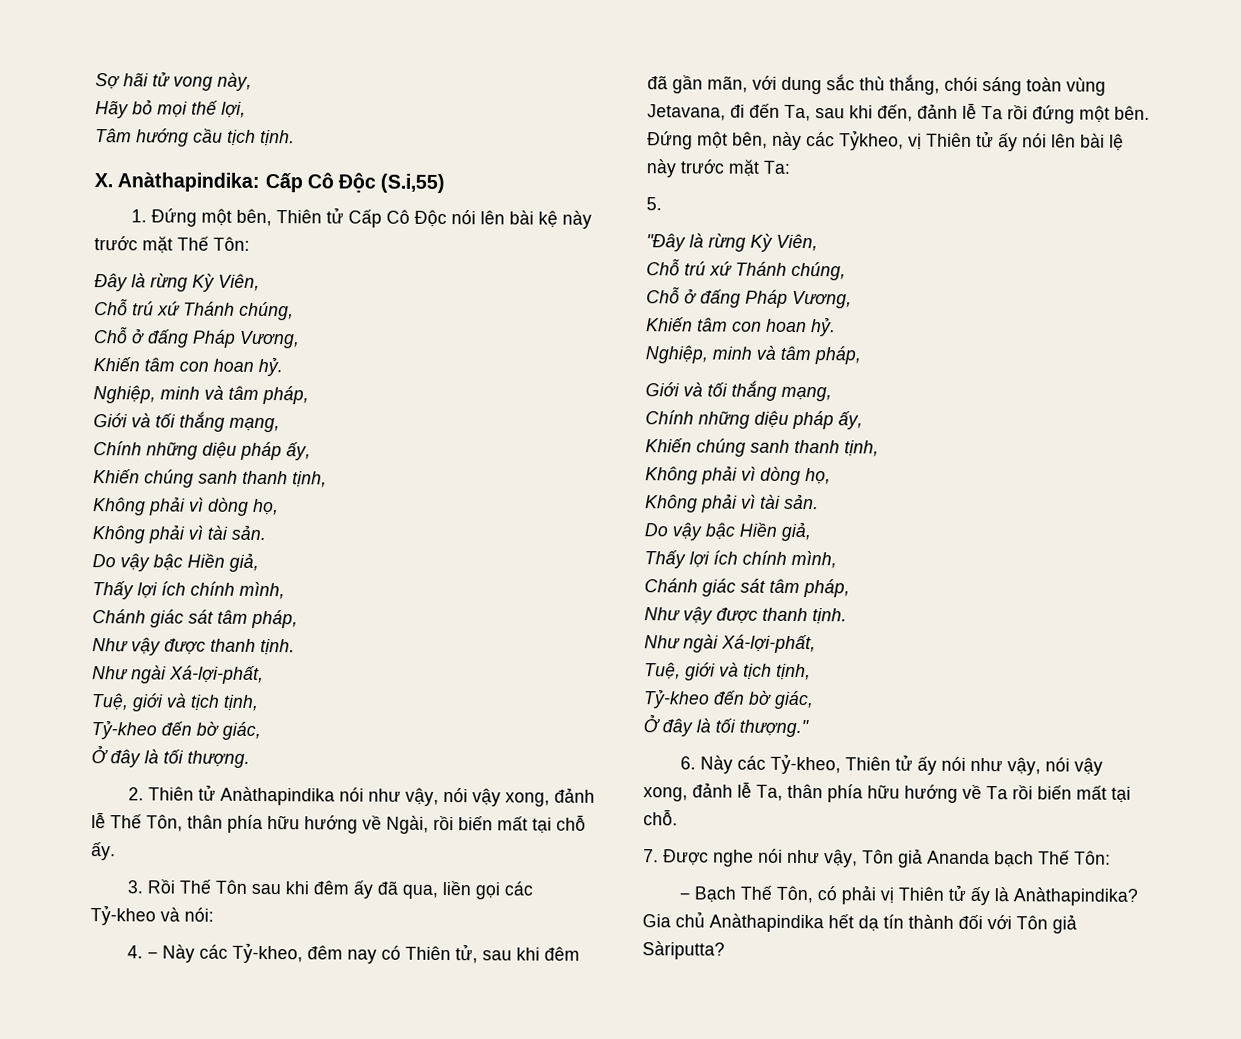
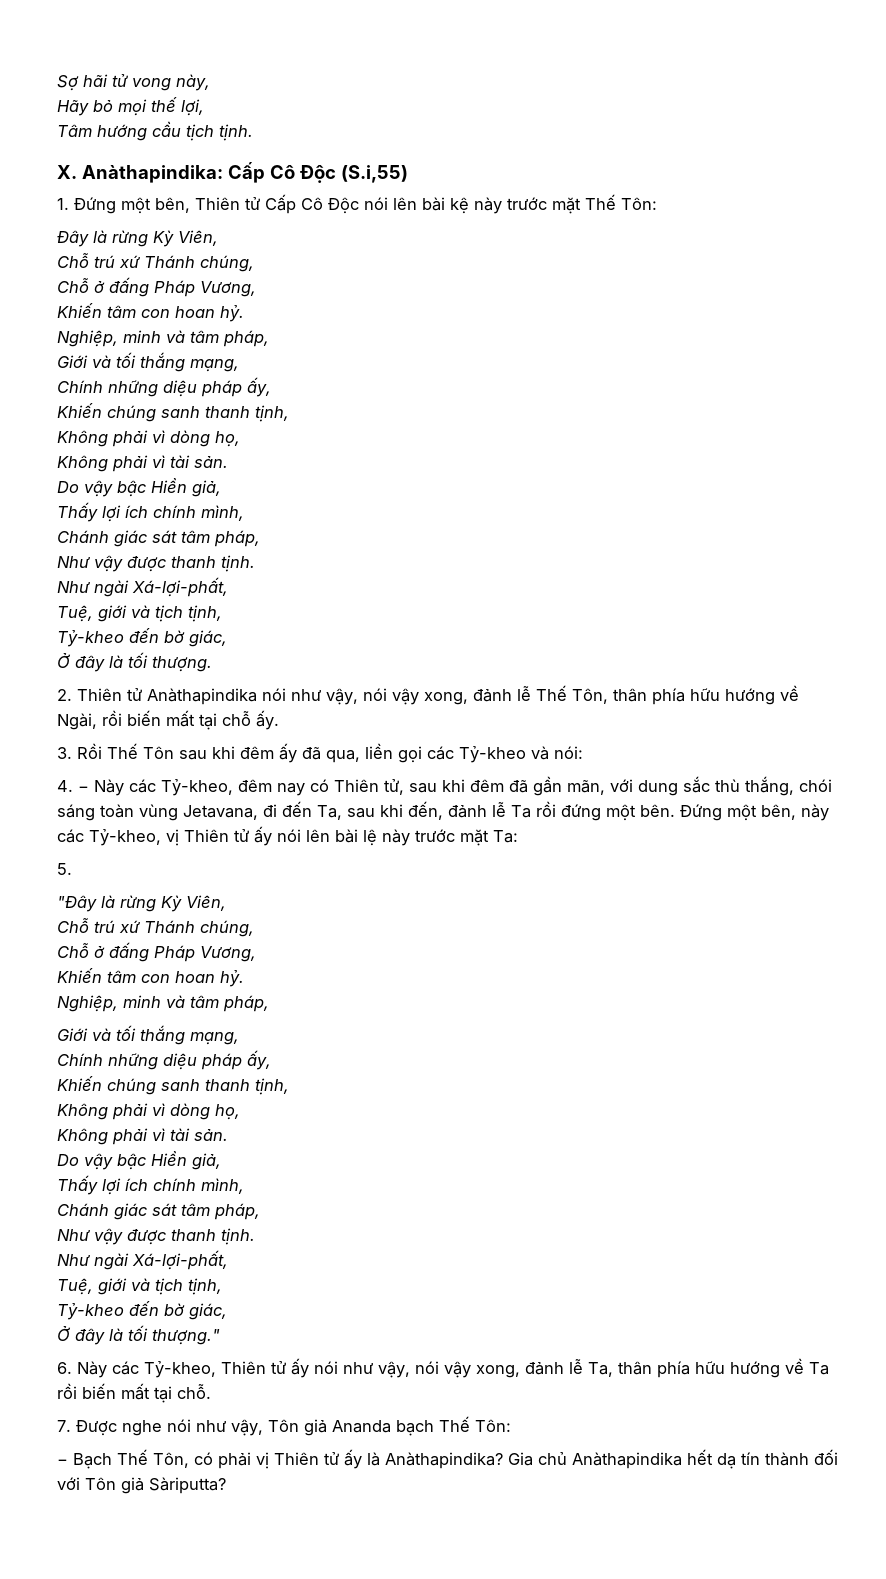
- Ðứng một bên, này các Tỷkheo, vị Thiên tử ấy nói lên bài lệ này trước mặt Ta:
+ Ðứng một bên, này các Tỷ-kheo, vị Thiên tử ấy nói lên bài lệ này trước mặt Ta:

